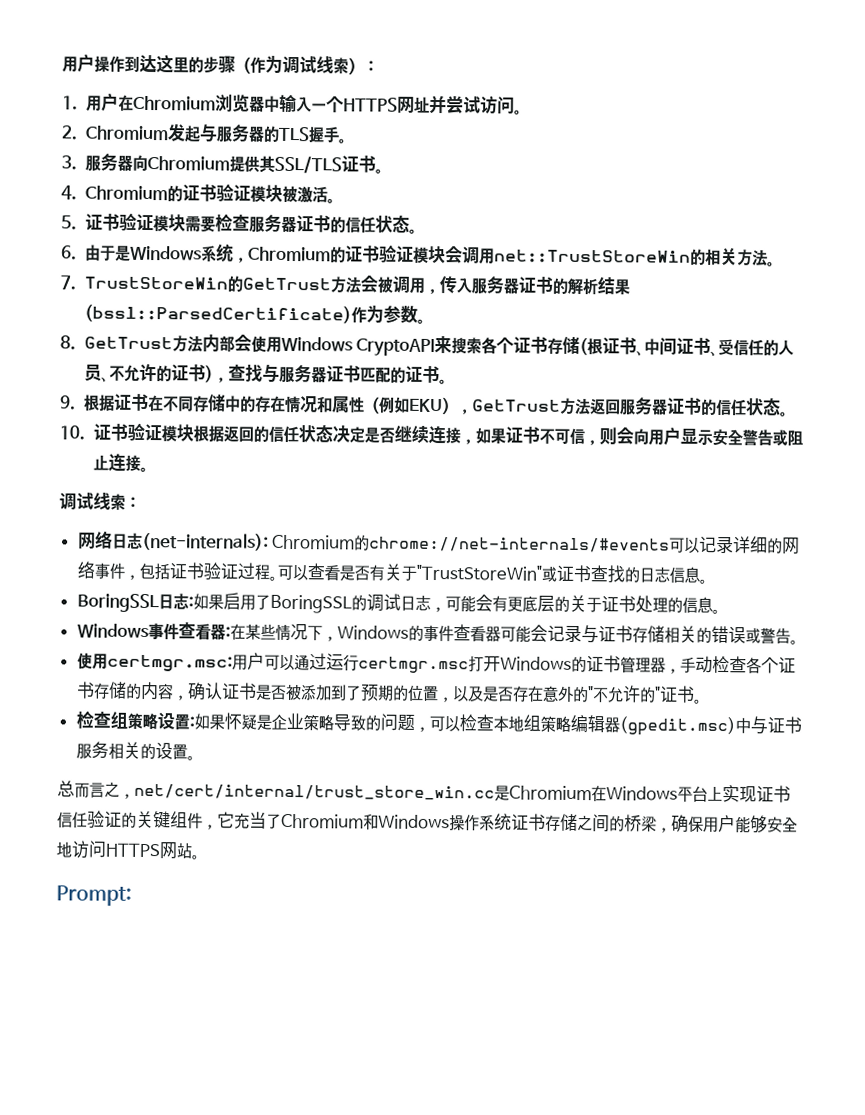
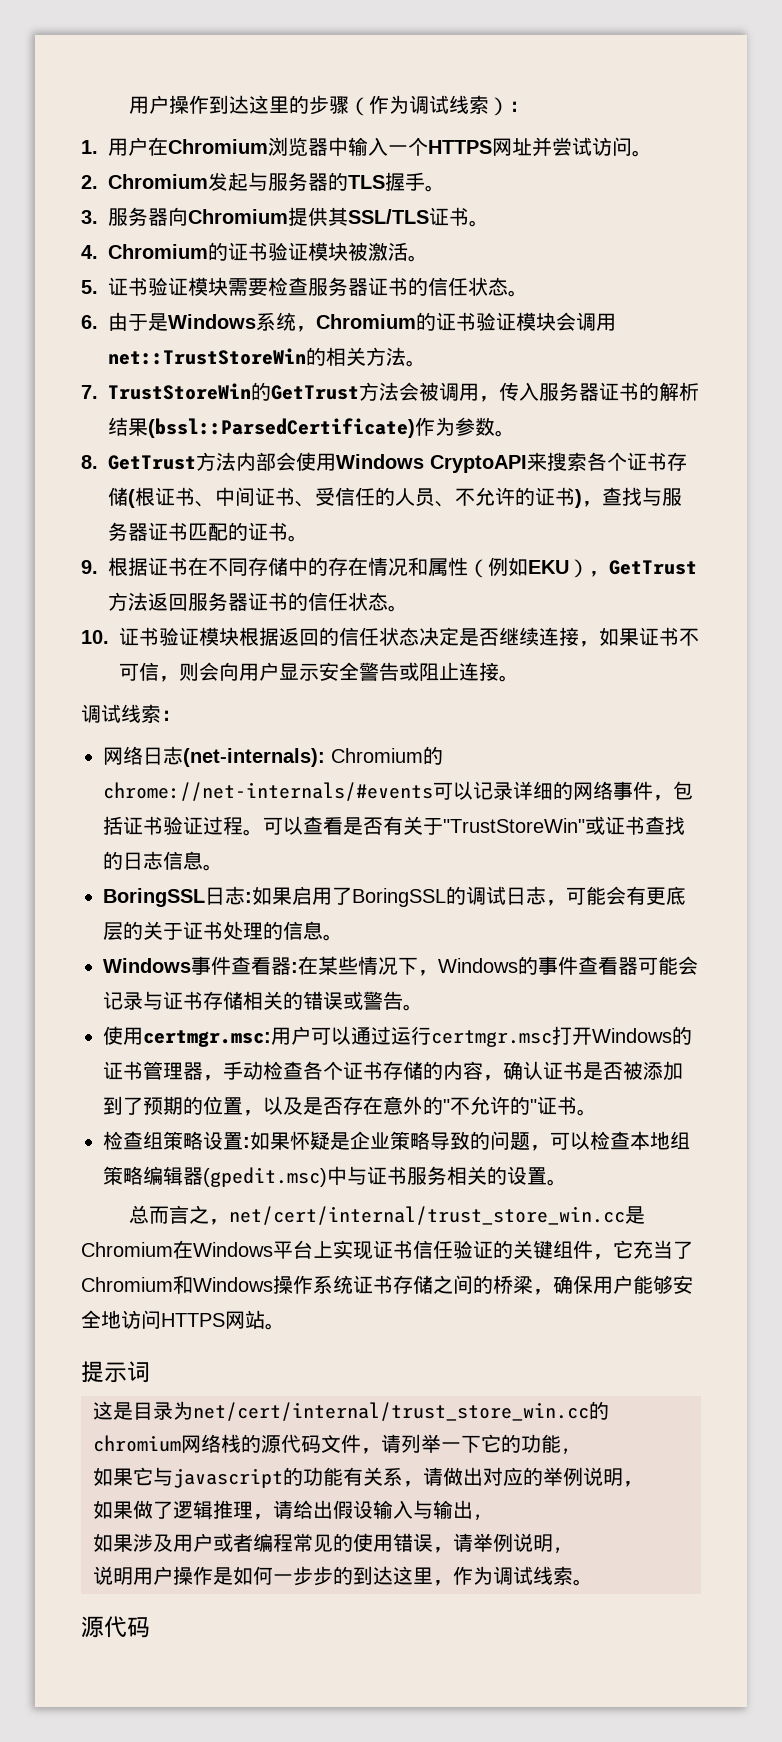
- Prompt:
+ 提示词
+ 这是目录为net/cert/internal/trust_store_win.cc的chromium网络栈的源代码文件，请列举一下它的功能,
+ 如果它与javascript的功能有关系，请做出对应的举例说明，
+ 如果做了逻辑推理，请给出假设输入与输出,
+ 如果涉及用户或者编程常见的使用错误，请举例说明,
+ 说明用户操作是如何一步步的到达这里，作为调试线索。
+ 源代码

